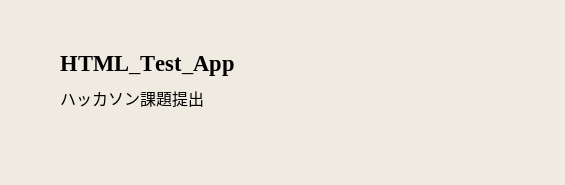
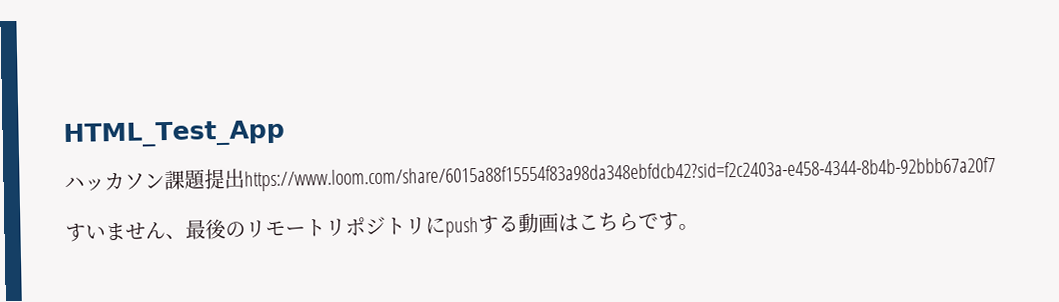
- ハッカソン課題提出
+ ハッカソン課題提出https://www.loom.com/share/6015a88f15554f83a98da348ebfdcb42?sid=f2c2403a-e458-4344-8b4b-92bbb67a20f7
+ すいません、最後のリモートリポジトリにpushする動画はこちらです。

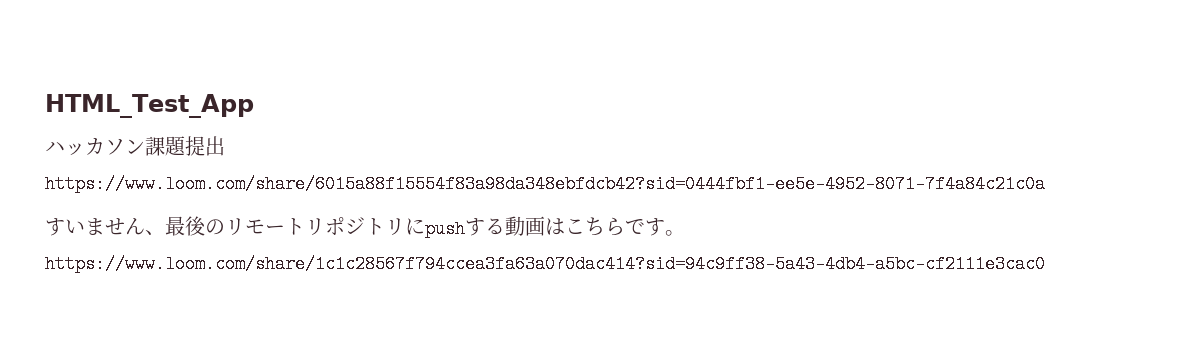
- ハッカソン課題提出https://www.loom.com/share/6015a88f15554f83a98da348ebfdcb42?sid=f2c2403a-e458-4344-8b4b-92bbb67a20f7
+ ハッカソン課題提出https://www.loom.com/share/6015a88f15554f83a98da348ebfdcb42?sid=0444fbf1-ee5e-4952-8071-7f4a84c21c0a
- すいません、最後のリモートリポジトリにpushする動画はこちらです。
+ すいません、最後のリモートリポジトリにpushする動画はこちらです。https://www.loom.com/share/1c1c28567f794ccea3fa63a070dac414?sid=94c9ff38-5a43-4db4-a5bc-cf2111e3cac0

